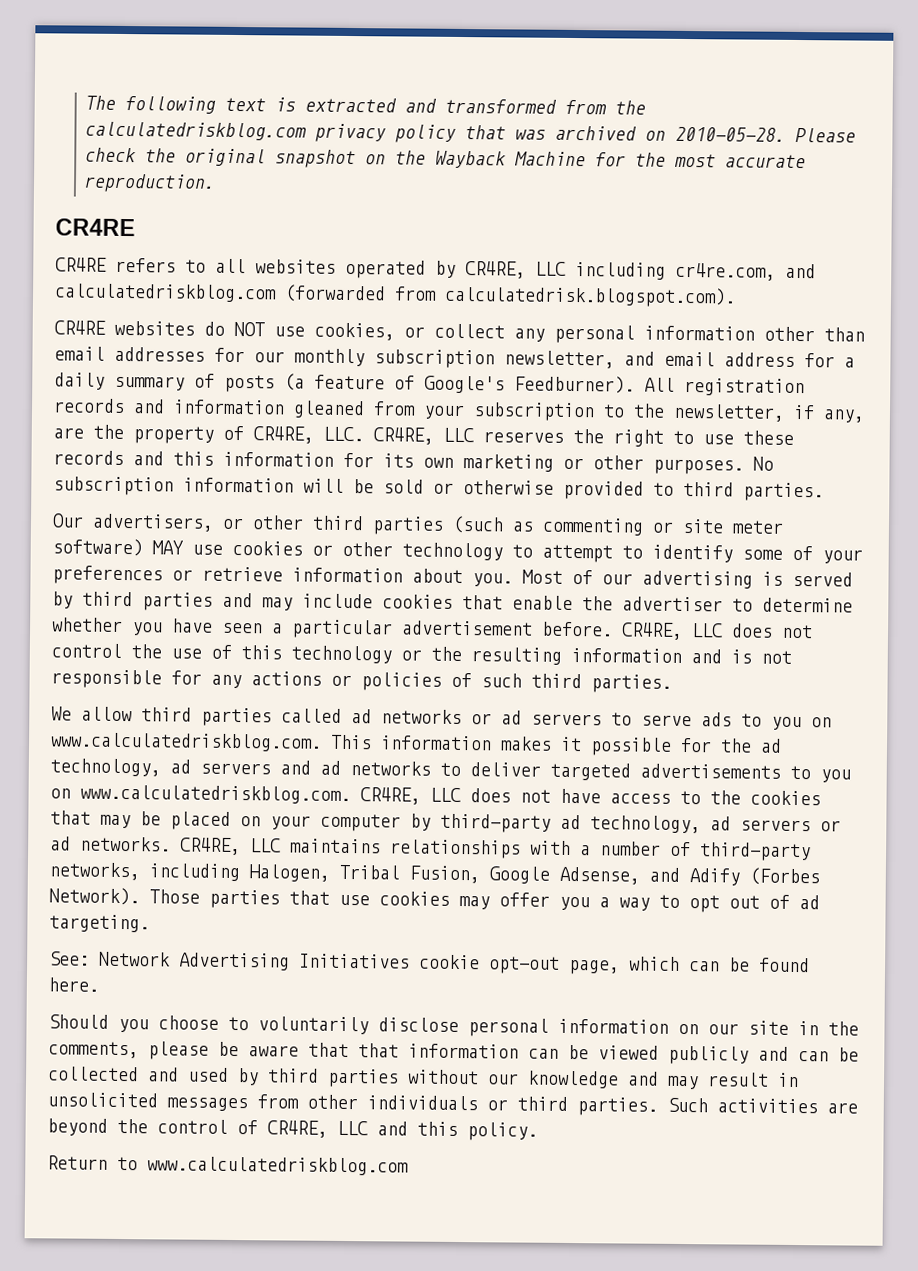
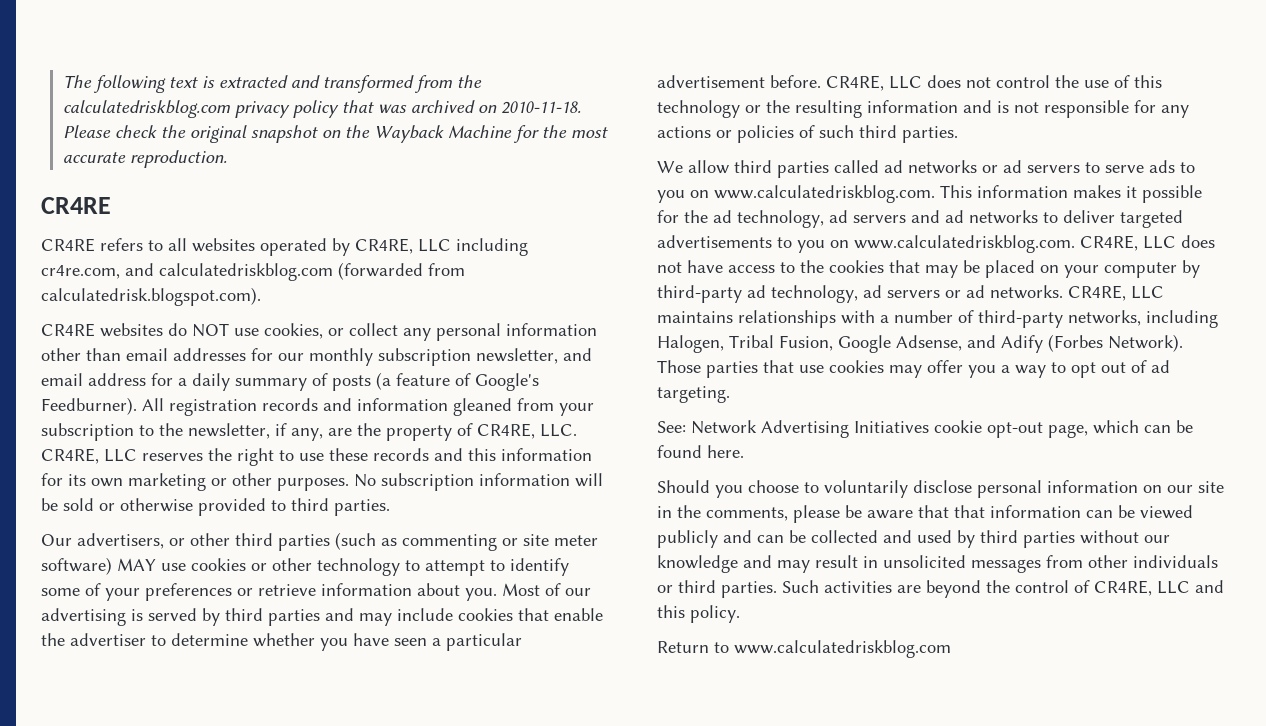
- The following text is extracted and transformed from the calculatedriskblog.com privacy policy that was archived on 2010-05-28.
+ The following text is extracted and transformed from the calculatedriskblog.com privacy policy that was archived on 2010-11-18.

